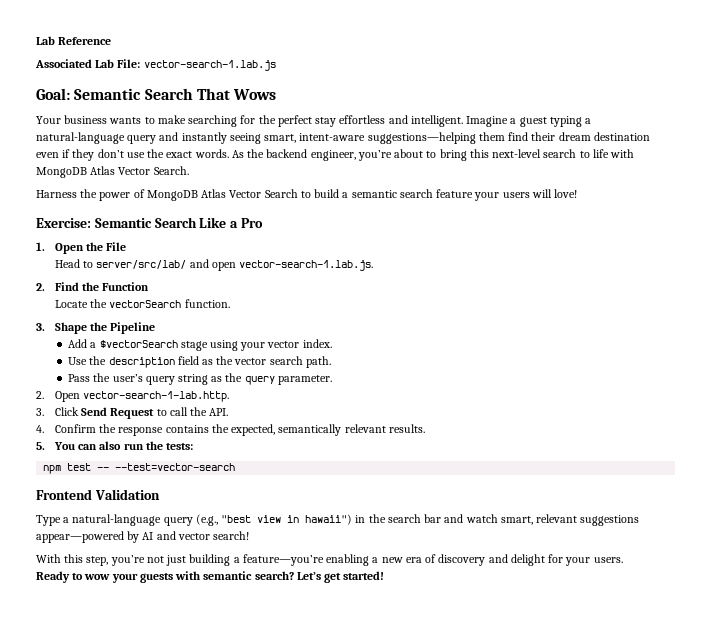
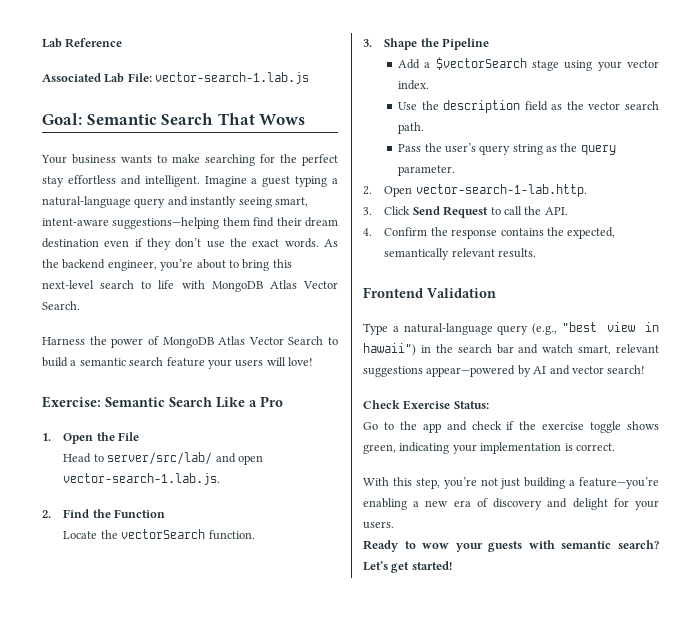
- 5. You can also run the tests:
- npm test -- --test=vector-search
+ Check Exercise Status:
+ Go to the app and check if the exercise toggle shows green, indicating your implementation is correct.

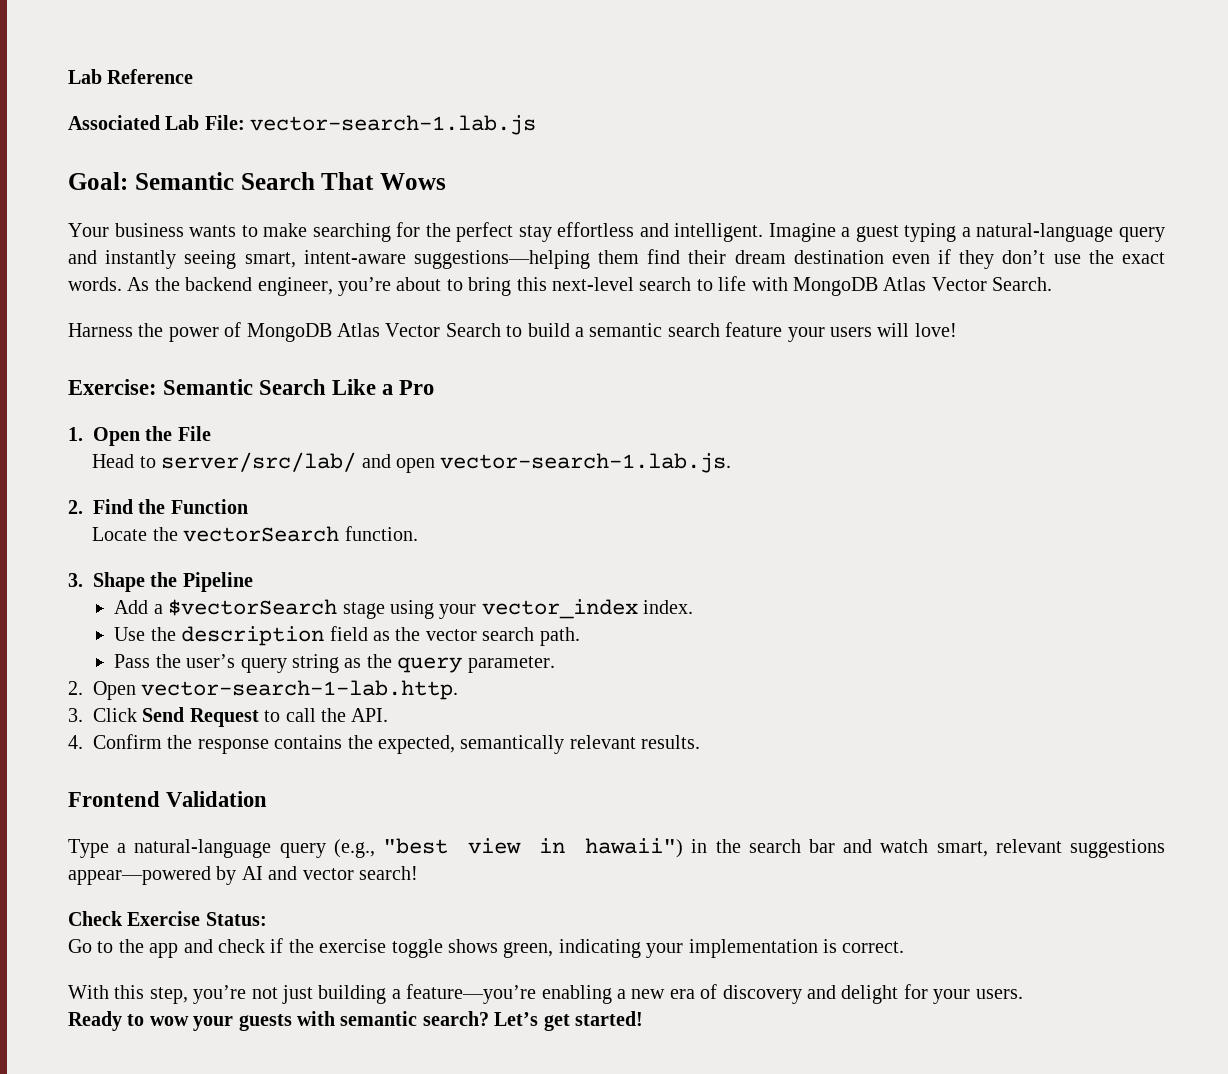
- Add a $vectorSearch stage using your vector index.
+ Add a $vectorSearch stage using your vector_index index.

